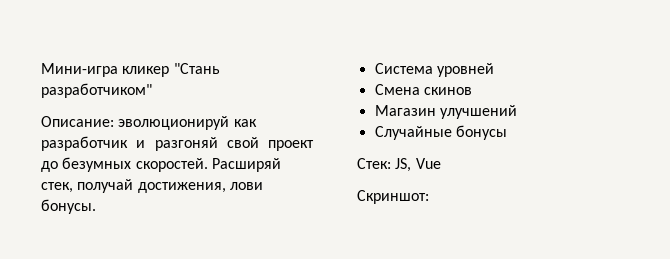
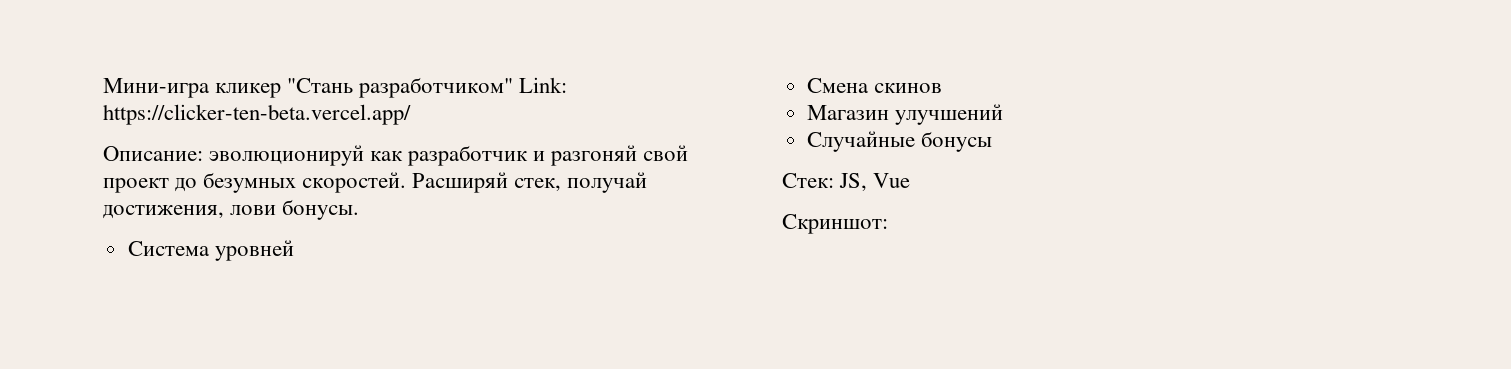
- Мини-игра кликер "Стань разработчиком"
+ Мини-игра кликер "Стань разработчиком" Link: https://clicker-ten-beta.vercel.app/

